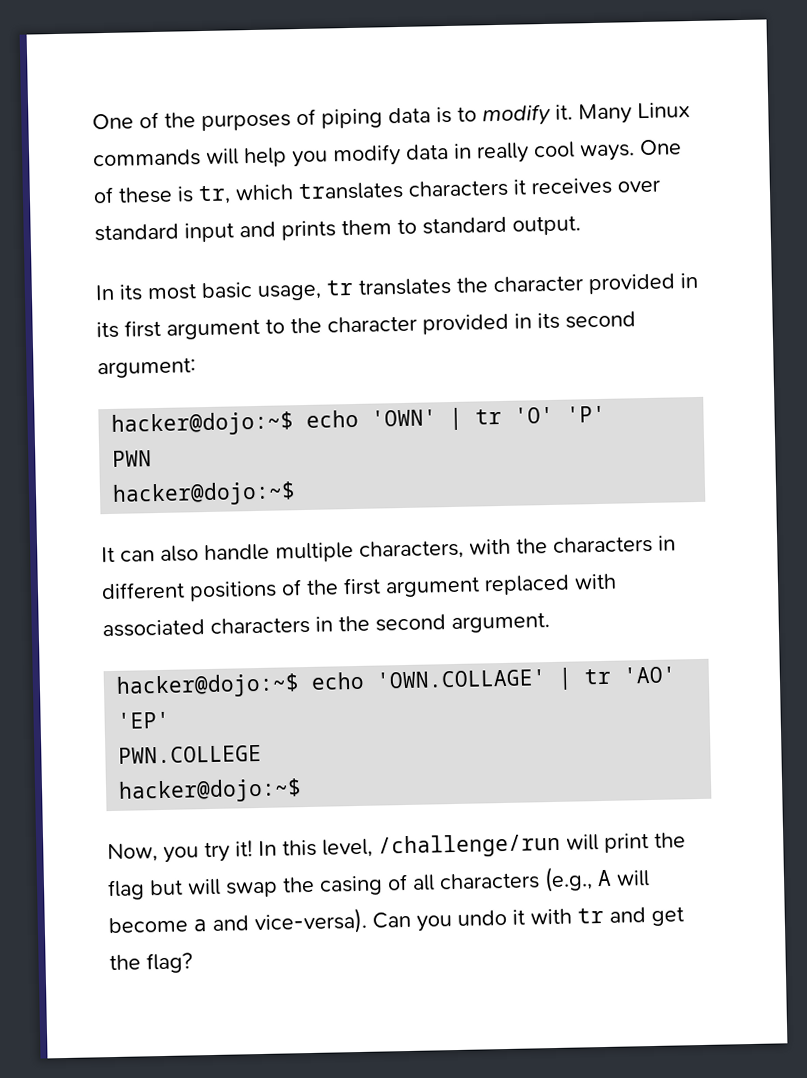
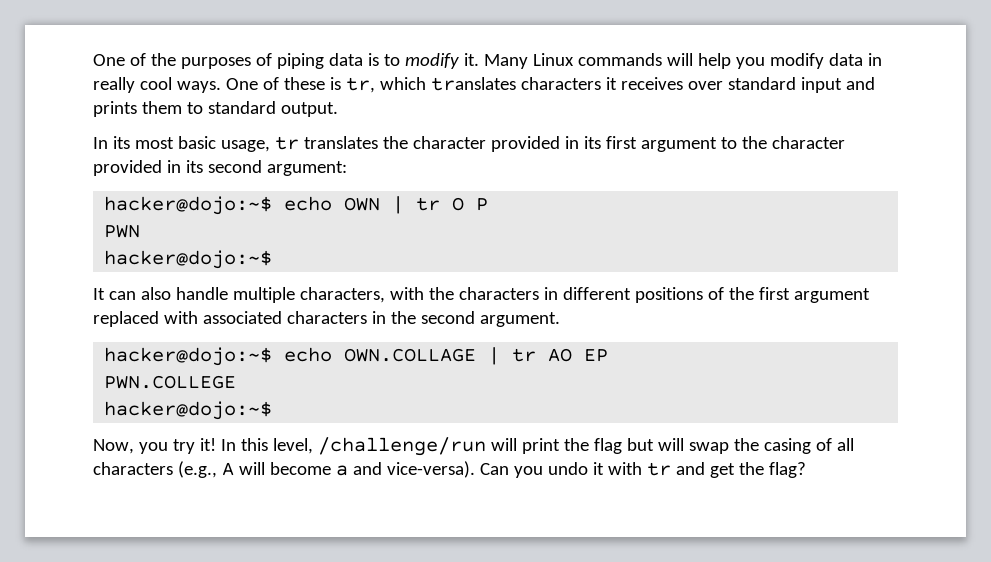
- hacker@dojo:~$ echo 'OWN' | tr 'O' 'P'
+ hacker@dojo:~$ echo OWN | tr O P
- hacker@dojo:~$ echo 'OWN.COLLAGE' | tr 'AO' 'EP'
+ hacker@dojo:~$ echo OWN.COLLAGE | tr AO EP

